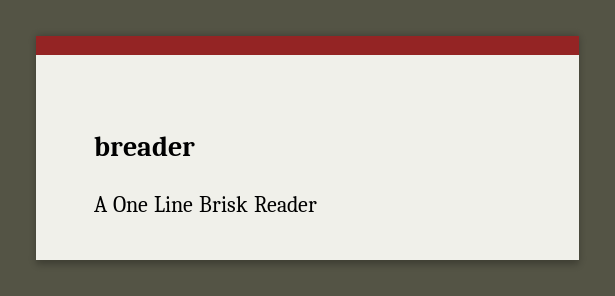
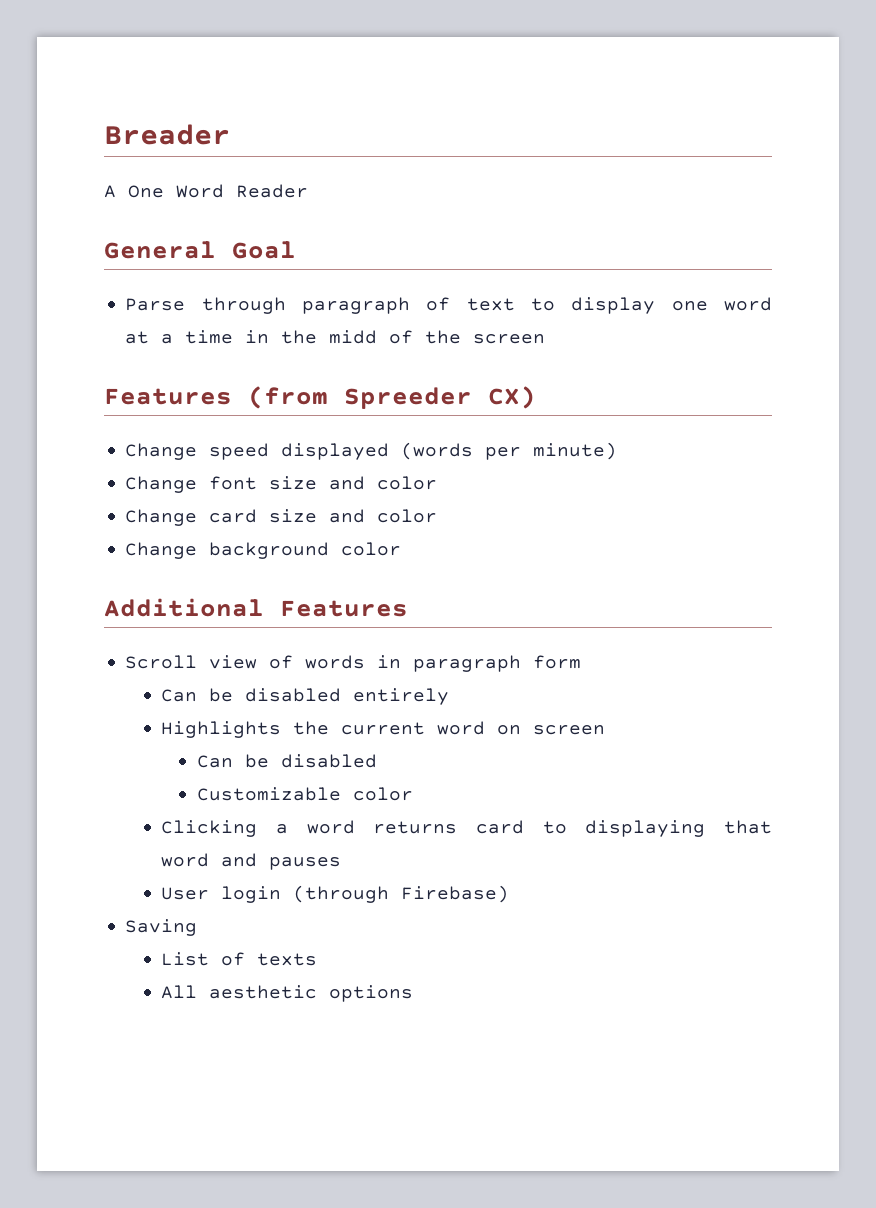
- breader
+ Breader
- A One Line Brisk Reader
+ A One Word Reader
+ General Goal
+ Parse through paragraph of text to display one word at a time in the midd of the screen
+ Features (from Spreeder CX)
+ Change speed displayed (words per minute)
+ Change font size and color
+ Change card size and color
+ Change background color
+ Additional Features
+ Scroll view of words in paragraph form
+ Can be disabled entirely
+ Highlights the current word on screen
+ Can be disabled
+ Customizable color
+ Clicking a word returns card to displaying that word and pauses
+ User login (through Firebase)
+ Saving
+ List of texts
+ All aesthetic options

